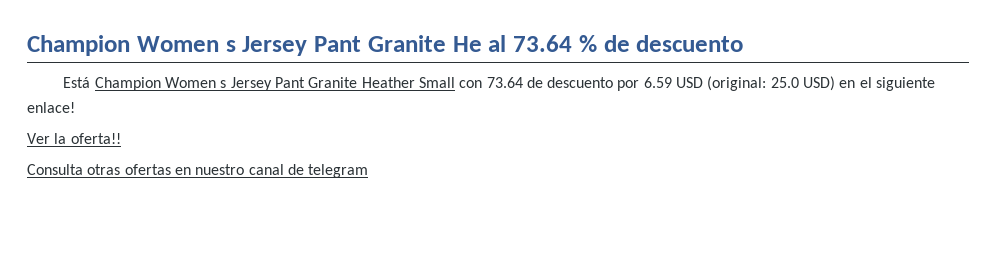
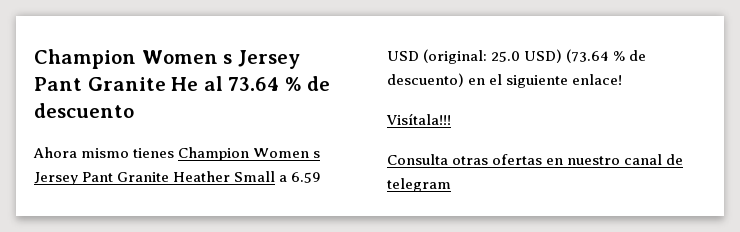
- Está Champion Women s Jersey Pant Granite Heather Small con 73.64 de descuento por 6.59 USD (original: 25.0 USD) en el siguiente enlace!
+ Ahora mismo tienes Champion Women s Jersey Pant Granite Heather Small a 6.59 USD (original: 25.0 USD) (73.64 % de descuento) en el siguiente enlace!
- Ver la oferta!!
+ Visítala!!!

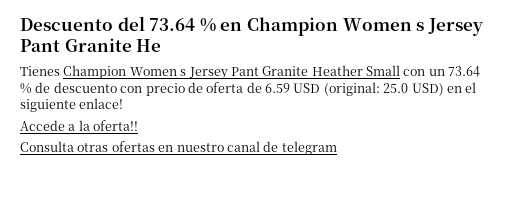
- Champion Women s Jersey Pant Granite He al 73.64 % de descuento
- Ahora mismo tienes Champion Women s Jersey Pant Granite Heather Small a 6.59 USD (original: 25.0 USD) (73.64 % de descuento) en el siguiente enlace!
+ Descuento del 73.64 % en Champion Women s Jersey Pant Granite He
+ Tienes Champion Women s Jersey Pant Granite Heather Small con un 73.64 % de descuento con precio de oferta de 6.59 USD (original: 25.0 USD) en el siguiente enlace!
- Visítala!!!
+ Accede a la oferta!!

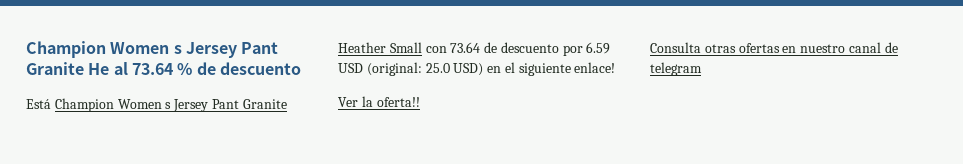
- Descuento del 73.64 % en Champion Women s Jersey Pant Granite He
- Tienes Champion Women s Jersey Pant Granite Heather Small con un 73.64 % de descuento con precio de oferta de 6.59 USD (original: 25.0 USD) en el siguiente enlace!
+ Champion Women s Jersey Pant Granite He al 73.64 % de descuento
+ Está Champion Women s Jersey Pant Granite Heather Small con 73.64 de descuento por 6.59 USD (original: 25.0 USD) en el siguiente enlace!
- Accede a la oferta!!
+ Ver la oferta!!

